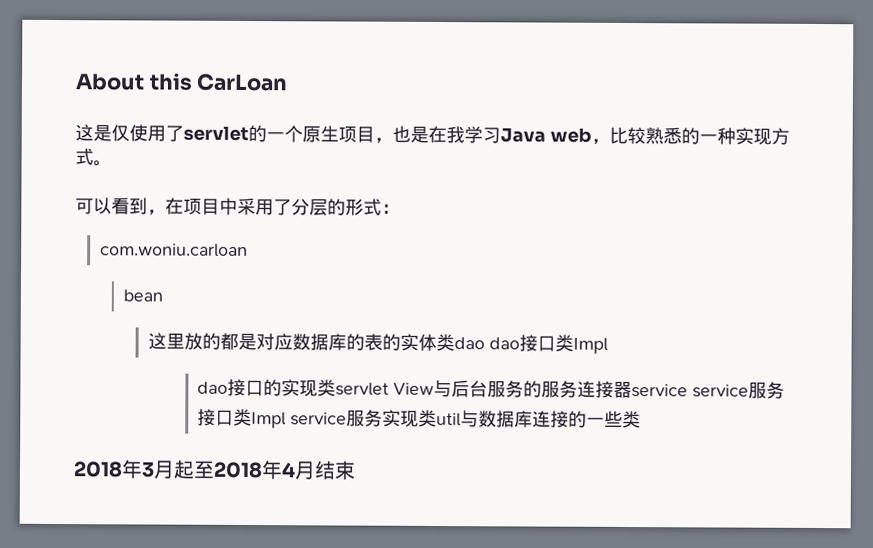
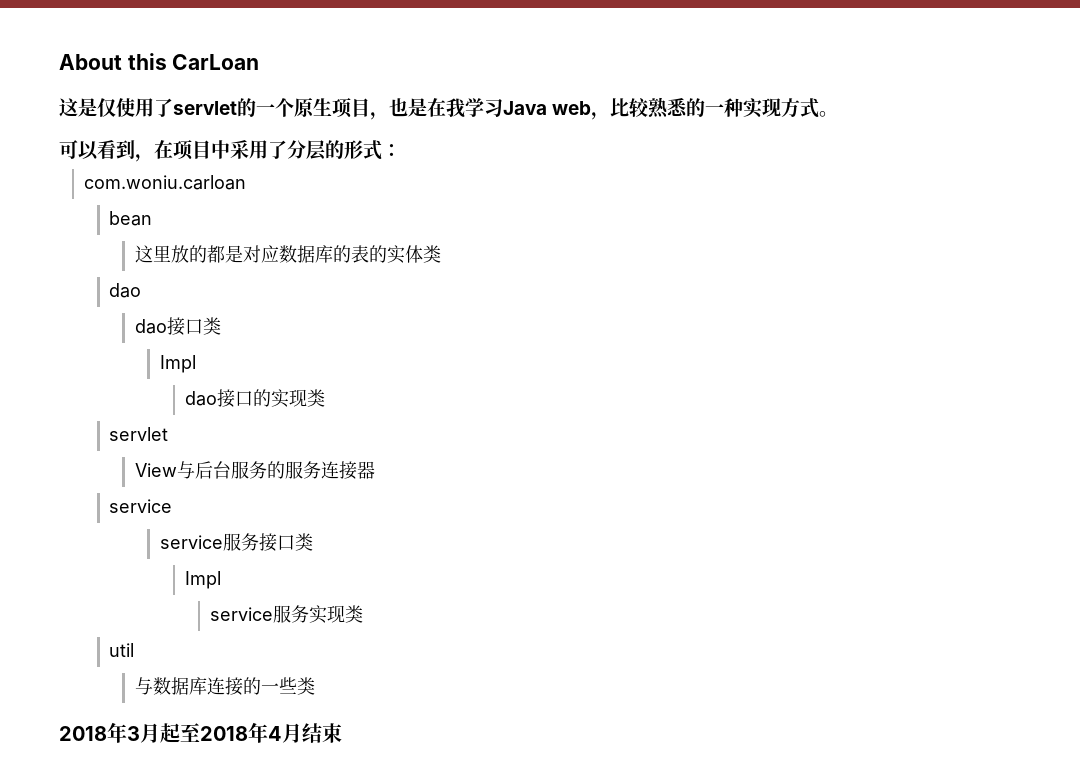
- 这里放的都是对应数据库的表的实体类dao dao接口类Impl
+ 这里放的都是对应数据库的表的实体类
+ dao
+ dao接口类
+ Impl
- dao接口的实现类servlet View与后台服务的服务连接器service service服务接口类Impl service服务实现类util与数据库连接的一些类
+ dao接口的实现类
+ servlet
+ View与后台服务的服务连接器
+ service
+ service服务接口类
+ Impl
+ service服务实现类
+ util
+ 与数据库连接的一些类

